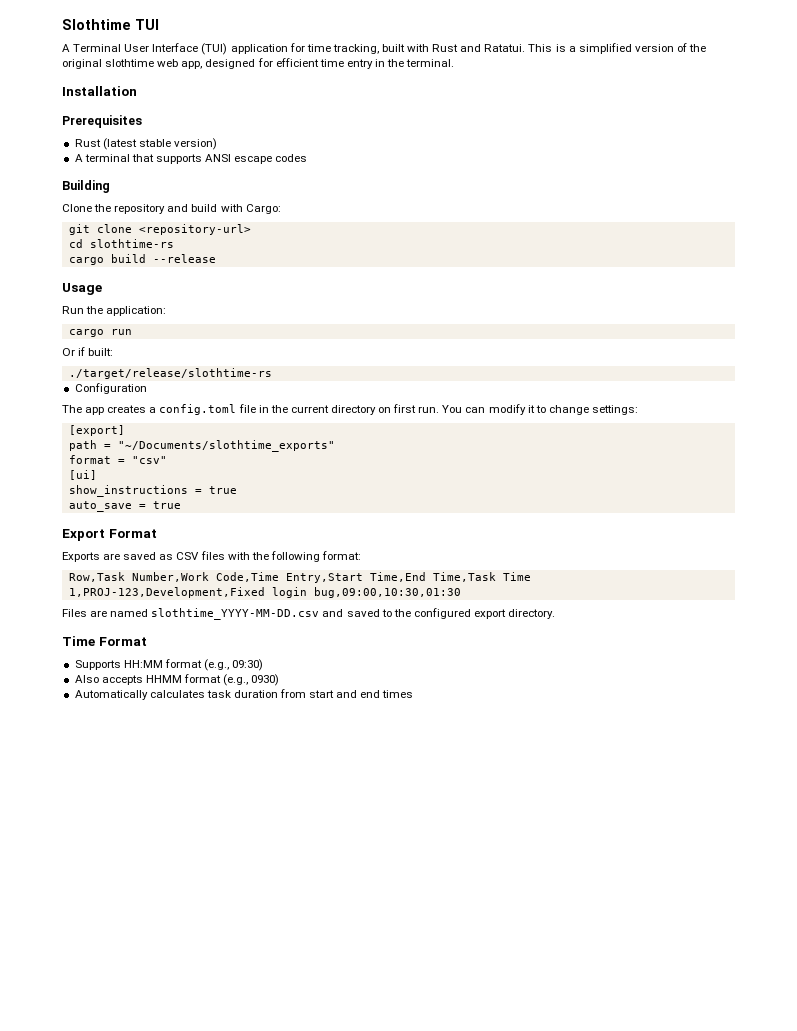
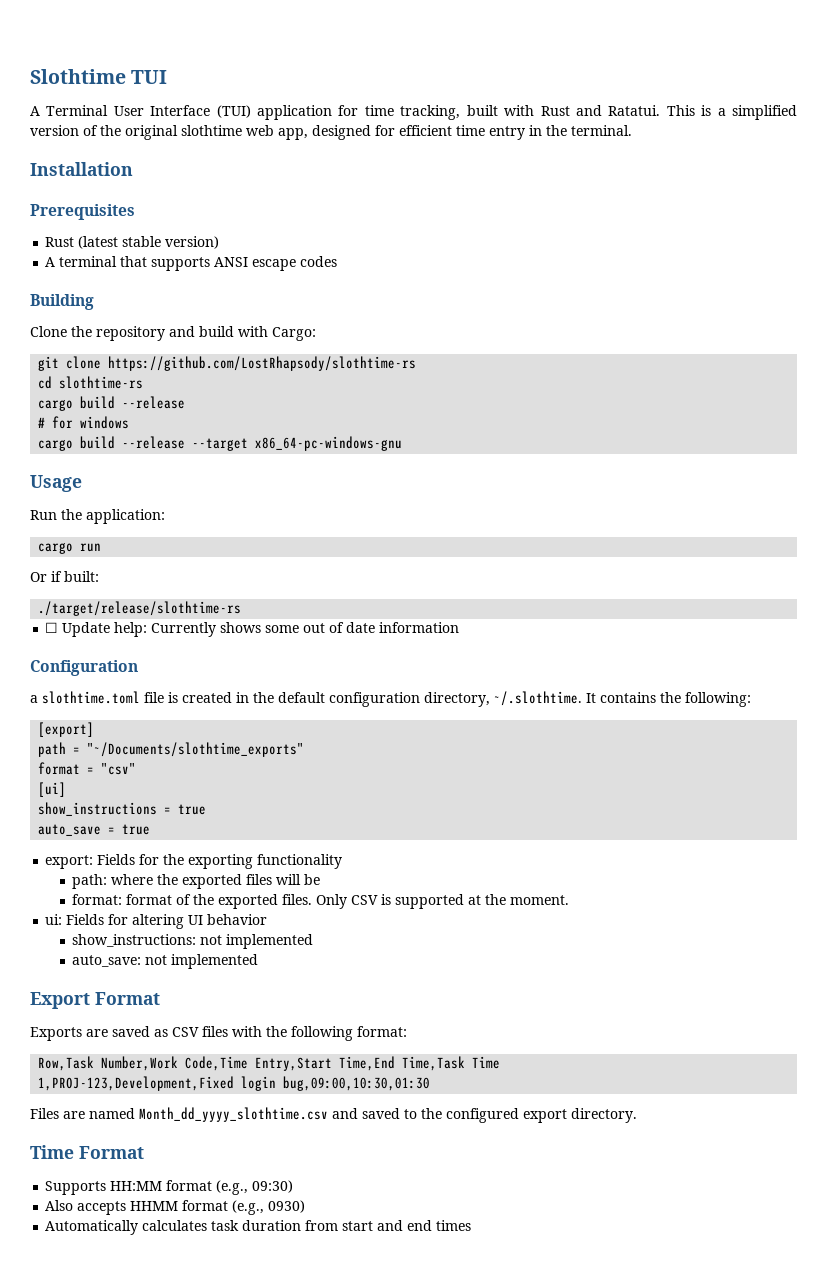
- git clone <repository-url>
+ git clone https://github.com/LostRhapsody/slothtime-rs
+ # for windows
+ cargo build --release --target x86_64-pc-windows-gnu
+ ☐ Update help: Currently shows some out of date information
  Configuration
- The app creates a config.toml file in the current directory on first run. You can modify it to change settings:
+ a slothtime.toml file is created in the default configuration directory, ~/.slothtime. It contains the following:
+ export: Fields for the exporting functionality
+ path: where the exported files will be
+ format: format of the exported files. Only CSV is supported at the moment.
+ ui: Fields for altering UI behavior
+ show_instructions: not implemented
+ auto_save: not implemented
- Files are named slothtime_YYYY-MM-DD.csv and saved to the configured export directory.
+ Files are named Month_dd_yyyy_slothtime.csv and saved to the configured export directory.

